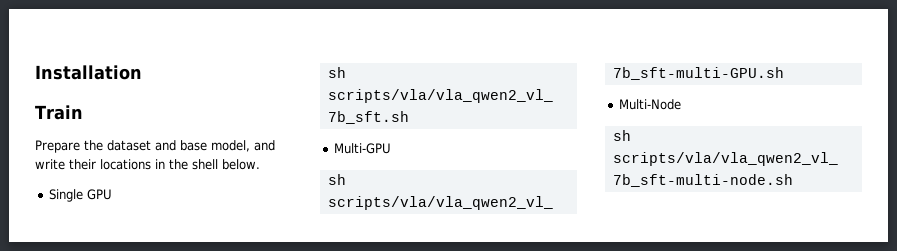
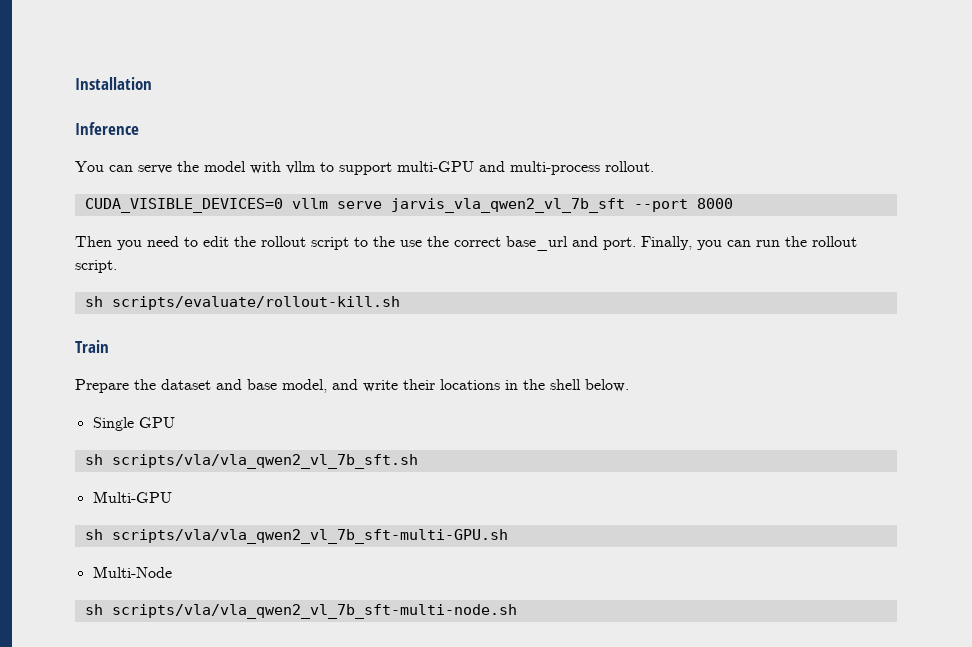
+ Inference
+ You can serve the model with vllm to support multi-GPU and multi-process rollout.
+ CUDA_VISIBLE_DEVICES=0 vllm serve jarvis_vla_qwen2_vl_7b_sft --port 8000
+ Then you need to edit the rollout script to the use the correct base_url and port. Finally, you can run the rollout script.
+ sh scripts/evaluate/rollout-kill.sh

